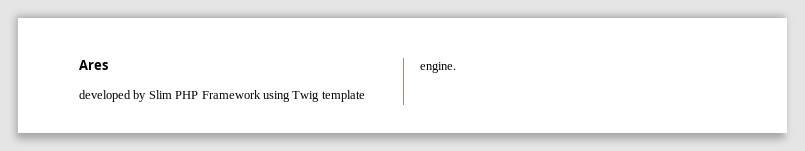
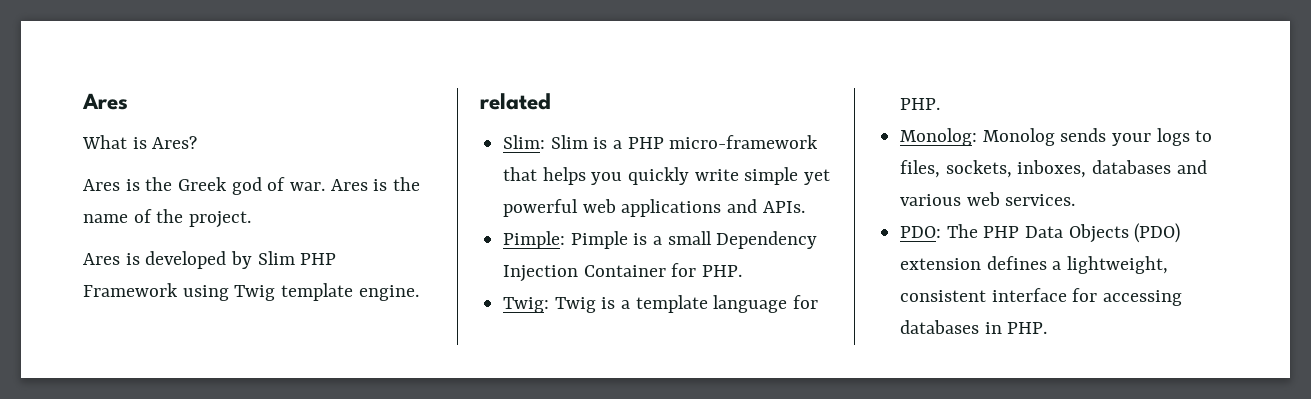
- developed by Slim PHP Framework using Twig template engine.
+ What is Ares?
+ Ares is the Greek god of war. Ares is the name of the project.
+ Ares is developed by Slim PHP Framework using Twig template engine.
+ related
+ Slim: Slim is a PHP micro-framework that helps you quickly write simple yet powerful web applications and APIs.
+ Pimple: Pimple is a small Dependency Injection Container for PHP.
+ Twig: Twig is a template language for PHP.
+ Monolog: Monolog sends your logs to files, sockets, inboxes, databases and various web services.
+ PDO: The PHP Data Objects (PDO) extension defines a lightweight, consistent interface for accessing databases in PHP.

